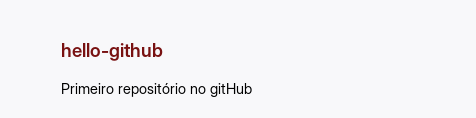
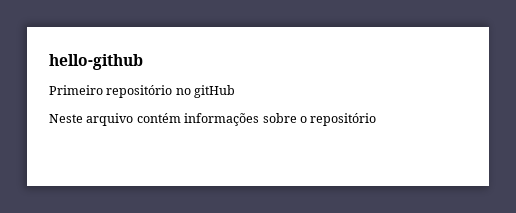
+ Neste arquivo contém informações sobre o repositório

